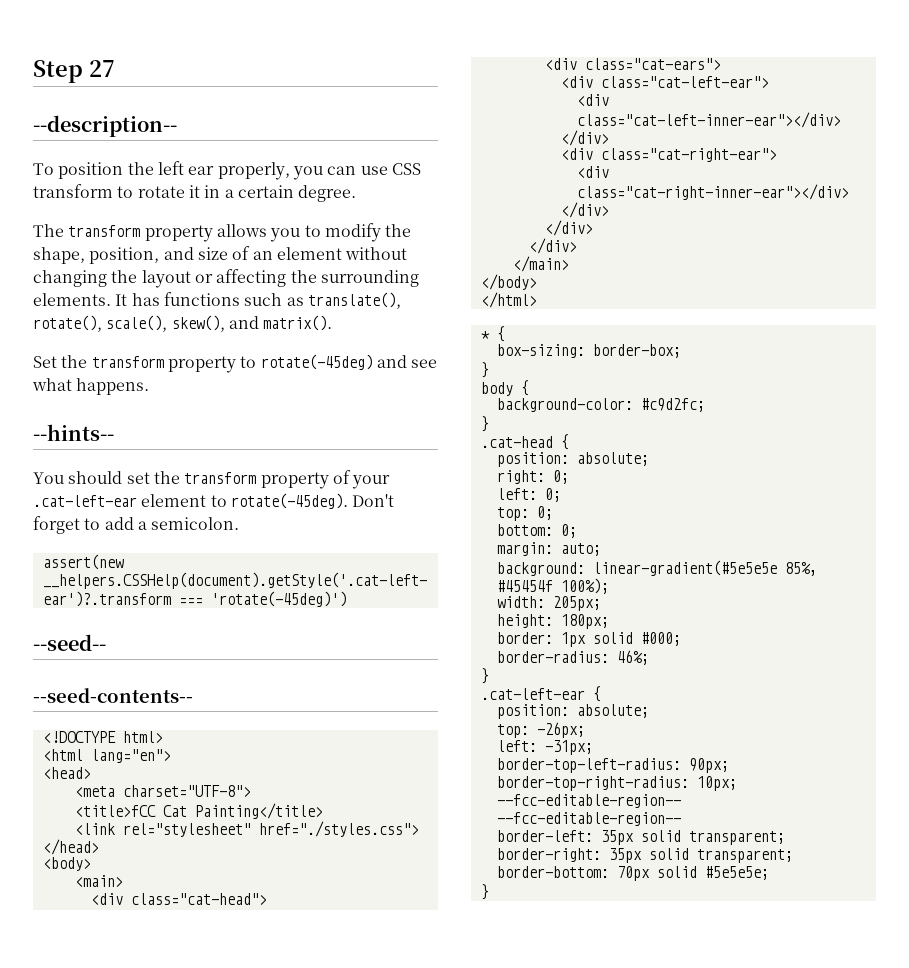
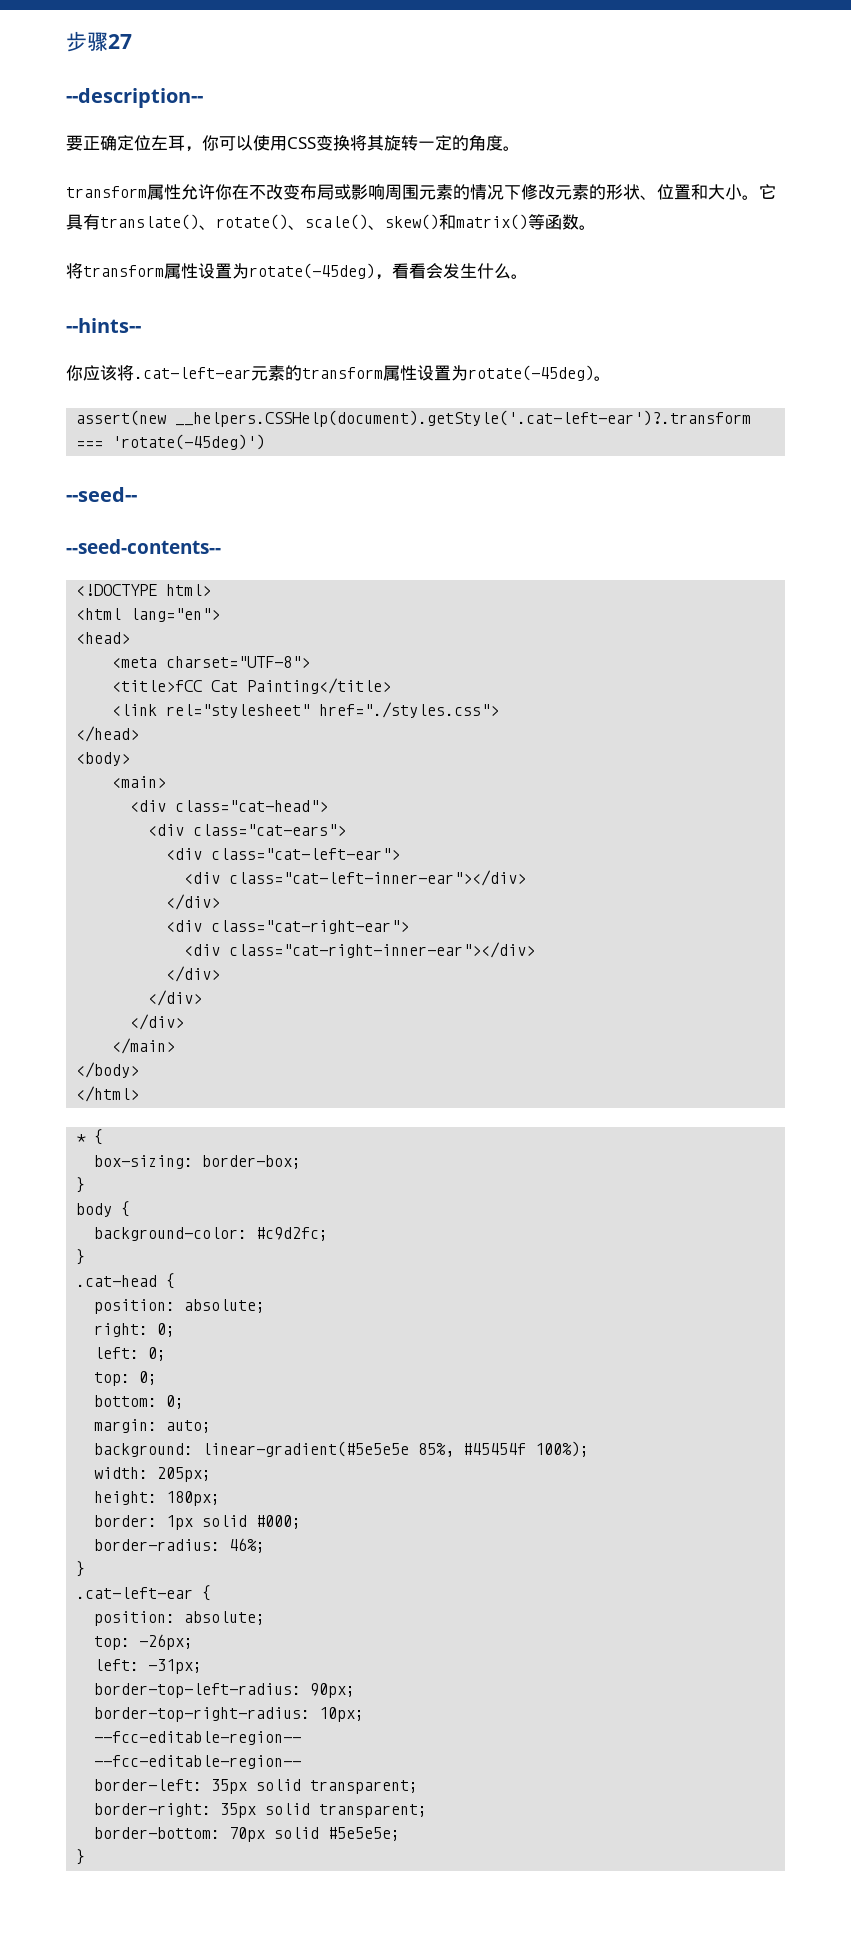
- Step 27
+ 步骤27
- To position the left ear properly, you can use CSS transform to rotate it in a certain degree.
- The transform property allows you to modify the shape, position, and size of an element without changing the layout or affecting the surrounding elements. It has functions such as translate(), rotate(), scale(), skew(), and matrix().
- Set the transform property to rotate(-45deg) and see what happens.
+ 要正确定位左耳，你可以使用CSS变换将其旋转一定的角度。
+ transform属性允许你在不改变布局或影响周围元素的情况下修改元素的形状、位置和大小。它具有translate()、rotate()、scale()、skew()和matrix()等函数。
+ 将transform属性设置为rotate(-45deg)，看看会发生什么。
  --hints--
- You should set the transform property of your .cat-left-ear element to rotate(-45deg). Don't forget to add a semicolon.
+ 你应该将.cat-left-ear元素的transform属性设置为rotate(-45deg)。

